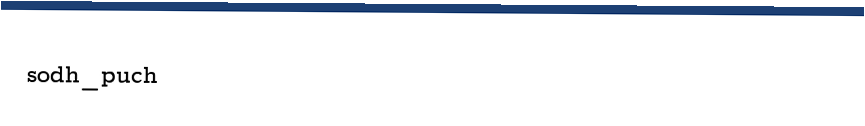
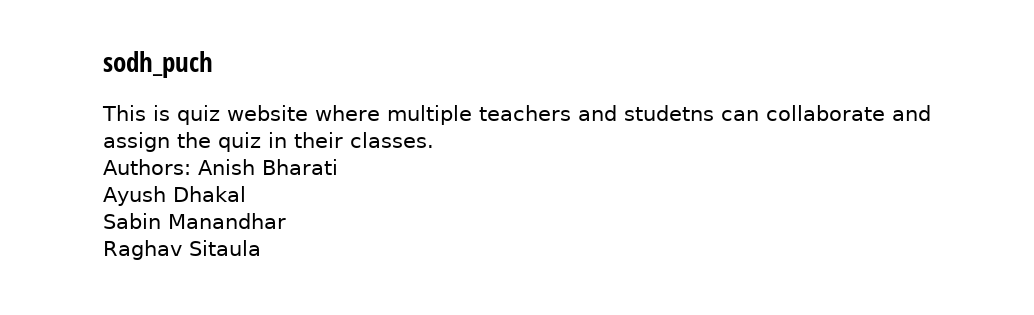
+ This is quiz website where multiple teachers and studetns can collaborate and assign the quiz in their classes.
+ Authors: Anish Bharati
+ Ayush Dhakal
+ Sabin Manandhar
+ Raghav Sitaula

